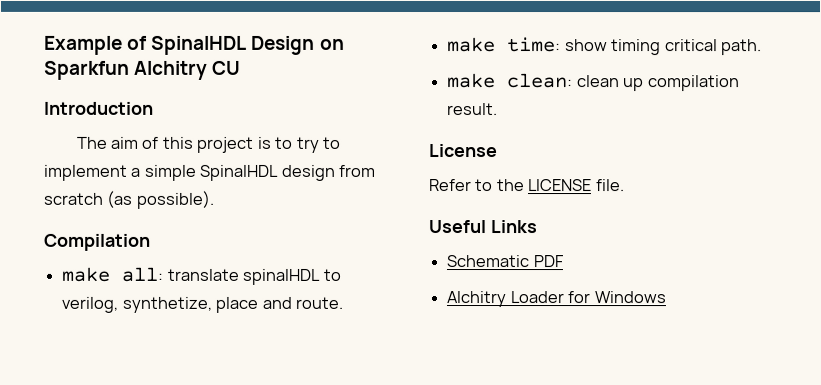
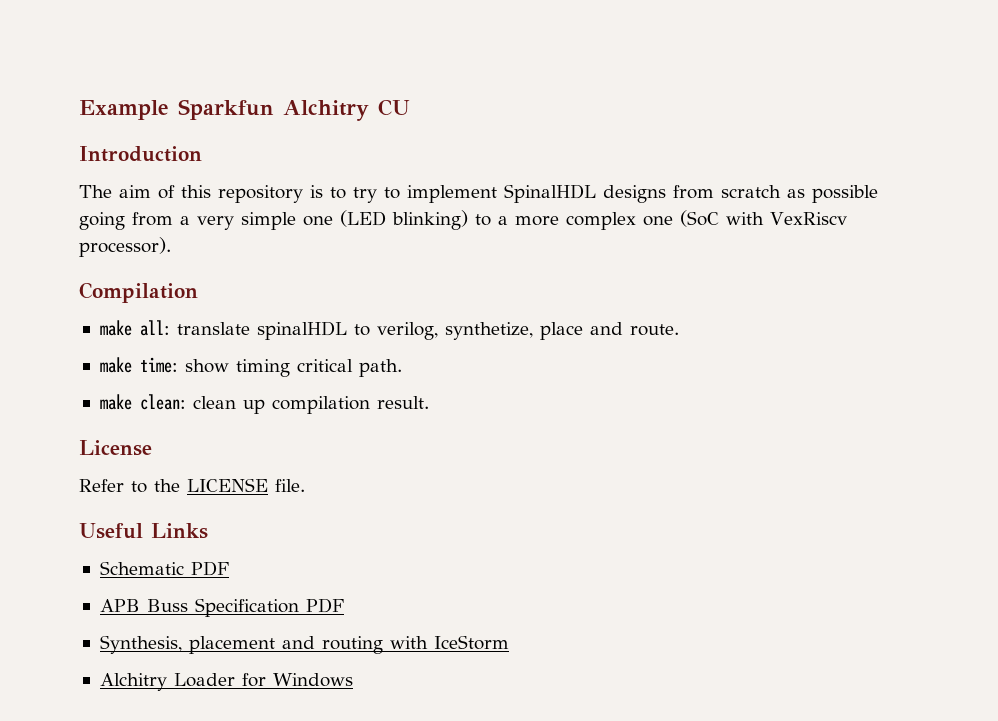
- Example of SpinalHDL Design on Sparkfun Alchitry CU
+ Example Sparkfun Alchitry CU
- The aim of this project is to try to implement a simple SpinalHDL design from scratch (as possible).
+ The aim of this repository is to try to implement SpinalHDL designs from scratch as possible going from a very simple one (LED blinking) to a more complex one (SoC with VexRiscv processor).
+ APB Buss Specification PDF
+ Synthesis, placement and routing with IceStorm

